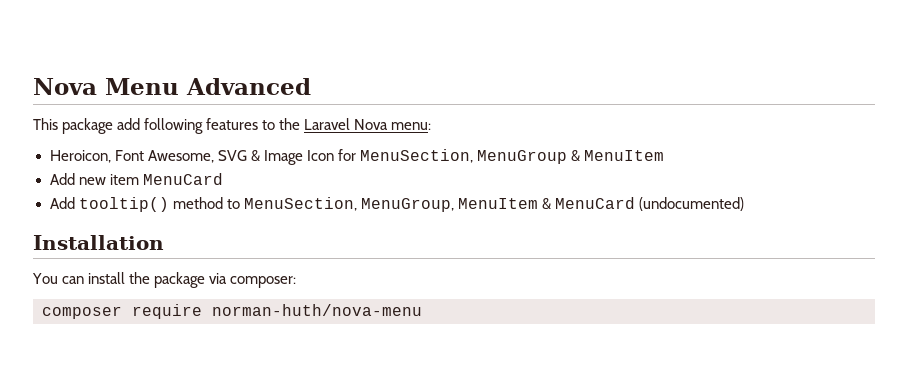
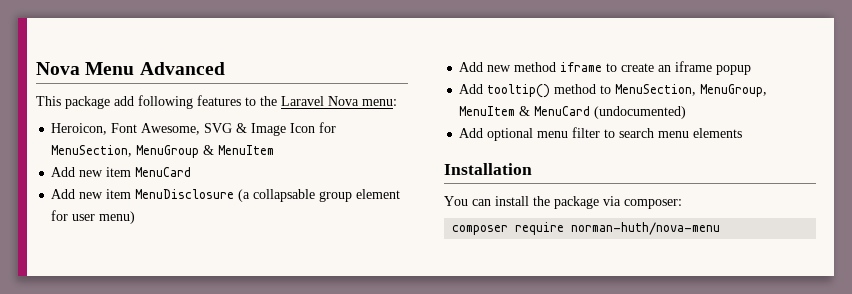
+ Add new item MenuDisclosure (a collapsable group element for user menu)
+ Add new method iframe to create an iframe popup
+ Add optional menu filter to search menu elements

